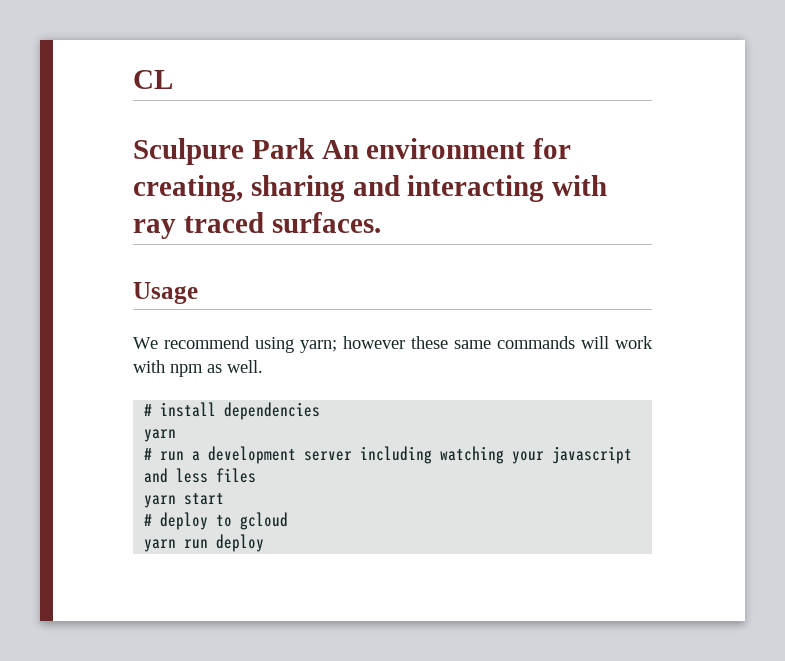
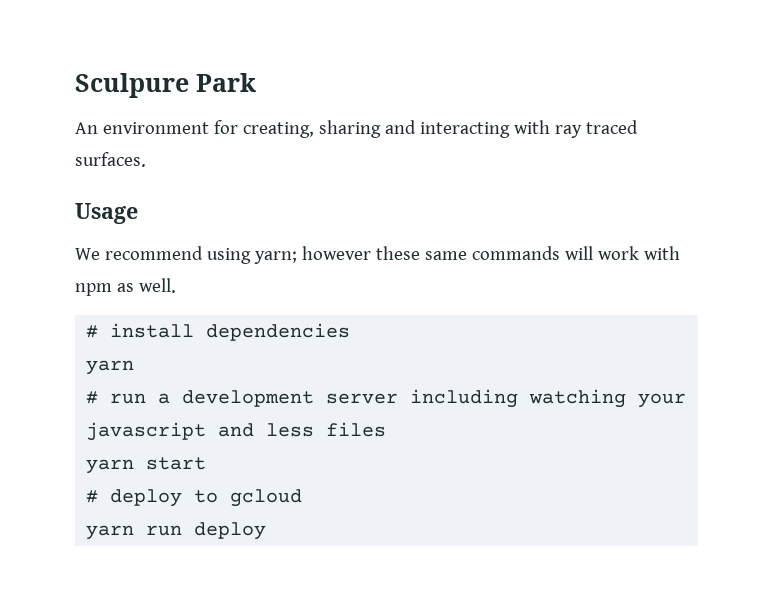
- CL
- Sculpure Park An environment for creating, sharing and interacting with ray traced surfaces.
+ Sculpure Park
+ An environment for creating, sharing and interacting with ray traced surfaces.

